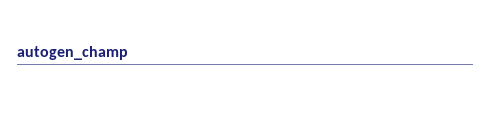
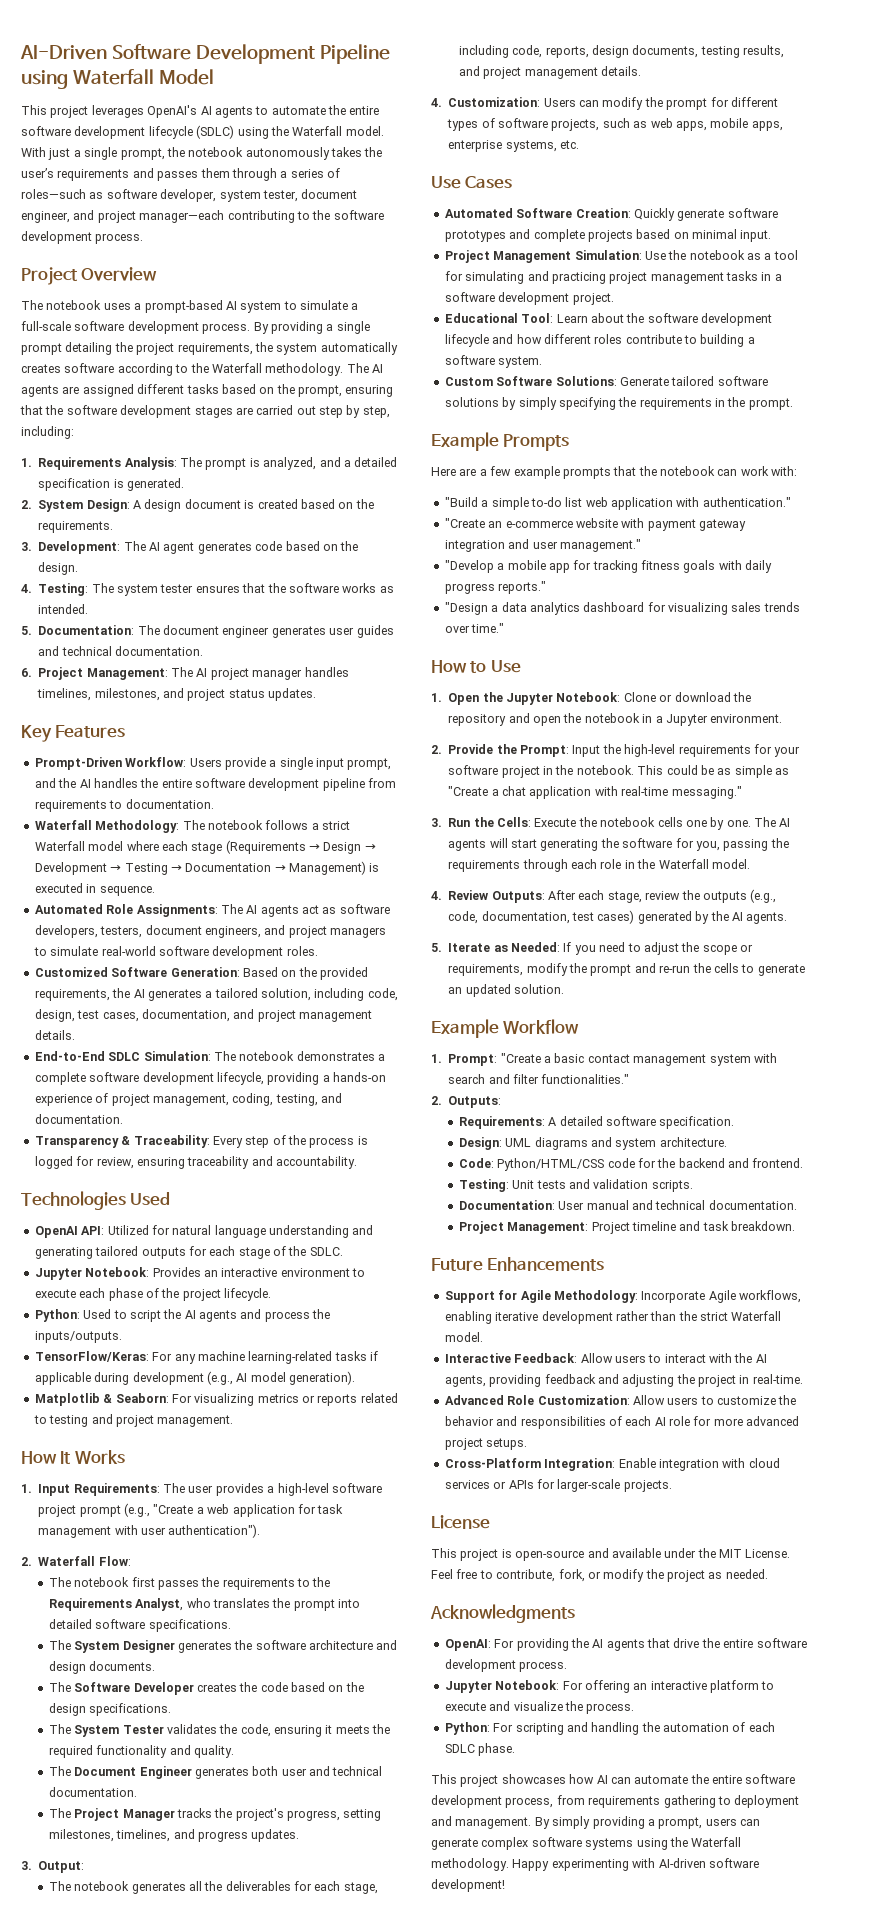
- autogen_champ
+ AI-Driven Software Development Pipeline using Waterfall Model
+ This project leverages OpenAI's AI agents to automate the entire software development lifecycle (SDLC) using the Waterfall model. With just a single prompt, the notebook autonomously takes the user’s requirements and passes them through a series of roles—such as software developer, system tester, document engineer, and project manager—each contributing to the software development process.
+ Project Overview
+ The notebook uses a prompt-based AI system to simulate a full-scale software development process. By providing a single prompt detailing the project requirements, the system automatically creates software according to the Waterfall methodology. The AI agents are assigned different tasks based on the prompt, ensuring that the software development stages are carried out step by step, including:
+ 1. Requirements Analysis: The prompt is analyzed, and a detailed specification is generated.
+ 2. System Design: A design document is created based on the requirements.
+ 3. Development: The AI agent generates code based on the design.
+ 4. Testing: The system tester ensures that the software works as intended.
+ 5. Documentation: The document engineer generates user guides and technical documentation.
+ 6. Project Management: The AI project manager handles timelines, milestones, and project status updates.
+ Key Features
+ Prompt-Driven Workflow: Users provide a single input prompt, and the AI handles the entire software development pipeline from requirements to documentation.
+ Waterfall Methodology: The notebook follows a strict Waterfall model where each stage (Requirements → Design → Development → Testing → Documentation → Management) is executed in sequence.
+ Automated Role Assignments: The AI agents act as software developers, testers, document engineers, and project managers to simulate real-world software development roles.
+ Customized Software Generation: Based on the provided requirements, the AI generates a tailored solution, including code, design, test cases, documentation, and project management details.
+ End-to-End SDLC Simulation: The notebook demonstrates a complete software development lifecycle, providing a hands-on experience of project management, coding, testing, and documentation.
+ Transparency & Traceability: Every step of the process is logged for review, ensuring traceability and accountability.
+ Technologies Used
+ OpenAI API: Utilized for natural language understanding and generating tailored outputs for each stage of the SDLC.
+ Jupyter Notebook: Provides an interactive environment to execute each phase of the project lifecycle.
+ Python: Used to script the AI agents and process the inputs/outputs.
+ TensorFlow/Keras: For any machine learning-related tasks if applicable during development (e.g., AI model generation).
+ Matplotlib & Seaborn: For visualizing metrics or reports related to testing and project management.
+ How It Works
+ 1. Input Requirements: The user provides a high-level software project prompt (e.g., "Create a web application for task management with user authentication").
+ 2. Waterfall Flow:
+ The notebook first passes the requirements to the Requirements Analyst, who translates the prompt into detailed software specifications.
+ The System Designer generates the software architecture and design documents.
+ The Software Developer creates the code based on the design specifications.
+ The System Tester validates the code, ensuring it meets the required functionality and quality.
+ The Document Engineer generates both user and technical documentation.
+ The Project Manager tracks the project's progress, setting milestones, timelines, and progress updates.
+ 3. Output:
+ The notebook generates all the deliverables for each stage, including code, reports, design documents, testing results, and project management details.
+ 4. Customization: Users can modify the prompt for different types of software projects, such as web apps, mobile apps, enterprise systems, etc.
+ Use Cases
+ Automated Software Creation: Quickly generate software prototypes and complete projects based on minimal input.
+ Project Management Simulation: Use the notebook as a tool for simulating and practicing project management tasks in a software development project.
+ Educational Tool: Learn about the software development lifecycle and how different roles contribute to building a software system.
+ Custom Software Solutions: Generate tailored software solutions by simply specifying the requirements in the prompt.
+ Example Prompts
+ Here are a few example prompts that the notebook can work with:
+ "Build a simple to-do list web application with authentication."
+ "Create an e-commerce website with payment gateway integration and user management."
+ "Develop a mobile app for tracking fitness goals with daily progress reports."
+ "Design a data analytics dashboard for visualizing sales trends over time."
+ How to Use
+ 1. Open the Jupyter Notebook: Clone or download the repository and open the notebook in a Jupyter environment.
+ 2. Provide the Prompt: Input the high-level requirements for your software project in the notebook. This could be as simple as "Create a chat application with real-time messaging."
+ 3. Run the Cells: Execute the notebook cells one by one. The AI agents will start generating the software for you, passing the requirements through each role in the Waterfall model.
+ 4. Review Outputs: After each stage, review the outputs (e.g., code, documentation, test cases) generated by the AI agents.
+ 5. Iterate as Needed: If you need to adjust the scope or requirements, modify the prompt and re-run the cells to generate an updated solution.
+ Example Workflow
+ 1. Prompt: "Create a basic contact management system with search and filter functionalities."
+ 2. Outputs:
+ Requirements: A detailed software specification.
+ Design: UML diagrams and system architecture.
+ Code: Python/HTML/CSS code for the backend and frontend.
+ Testing: Unit tests and validation scripts.
+ Documentation: User manual and technical documentation.
+ Project Management: Project timeline and task breakdown.
+ Future Enhancements
+ Support for Agile Methodology: Incorporate Agile workflows, enabling iterative development rather than the strict Waterfall model.
+ Interactive Feedback: Allow users to interact with the AI agents, providing feedback and adjusting the project in real-time.
+ Advanced Role Customization: Allow users to customize the behavior and responsibilities of each AI role for more advanced project setups.
+ Cross-Platform Integration: Enable integration with cloud services or APIs for larger-scale projects.
+ License
+ This project is open-source and available under the MIT License. Feel free to contribute, fork, or modify the project as needed.
+ Acknowledgments
+ OpenAI: For providing the AI agents that drive the entire software development process.
+ Jupyter Notebook: For offering an interactive platform to execute and visualize the process.
+ Python: For scripting and handling the automation of each SDLC phase.
+ This project showcases how AI can automate the entire software development process, from requirements gathering to deployment and management. By simply providing a prompt, users can generate complex software systems using the Waterfall methodology. Happy experimenting with AI-driven software development!

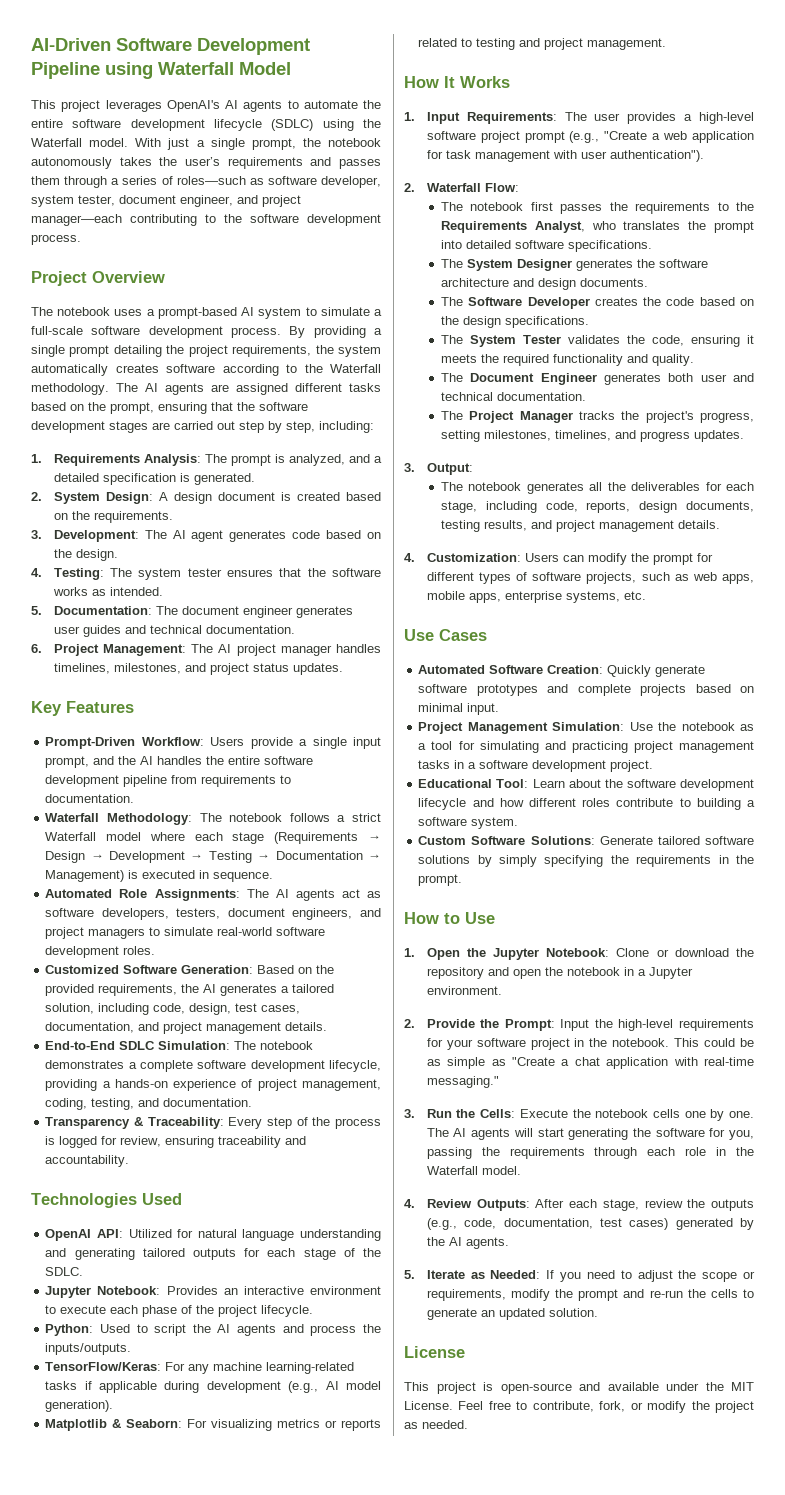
- Example Prompts
- Here are a few example prompts that the notebook can work with:
- "Build a simple to-do list web application with authentication."
- "Create an e-commerce website with payment gateway integration and user management."
- "Develop a mobile app for tracking fitness goals with daily progress reports."
- "Design a data analytics dashboard for visualizing sales trends over time."
- Example Workflow
- 1. Prompt: "Create a basic contact management system with search and filter functionalities."
- 2. Outputs:
- Requirements: A detailed software specification.
- Design: UML diagrams and system architecture.
- Code: Python/HTML/CSS code for the backend and frontend.
- Testing: Unit tests and validation scripts.
- Documentation: User manual and technical documentation.
- Project Management: Project timeline and task breakdown.
- Future Enhancements
- Support for Agile Methodology: Incorporate Agile workflows, enabling iterative development rather than the strict Waterfall model.
- Interactive Feedback: Allow users to interact with the AI agents, providing feedback and adjusting the project in real-time.
- Advanced Role Customization: Allow users to customize the behavior and responsibilities of each AI role for more advanced project setups.
- Cross-Platform Integration: Enable integration with cloud services or APIs for larger-scale projects.
- Acknowledgments
- OpenAI: For providing the AI agents that drive the entire software development process.
- Jupyter Notebook: For offering an interactive platform to execute and visualize the process.
- Python: For scripting and handling the automation of each SDLC phase.
- This project showcases how AI can automate the entire software development process, from requirements gathering to deployment and management. By simply providing a prompt, users can generate complex software systems using the Waterfall methodology. Happy experimenting with AI-driven software development!

